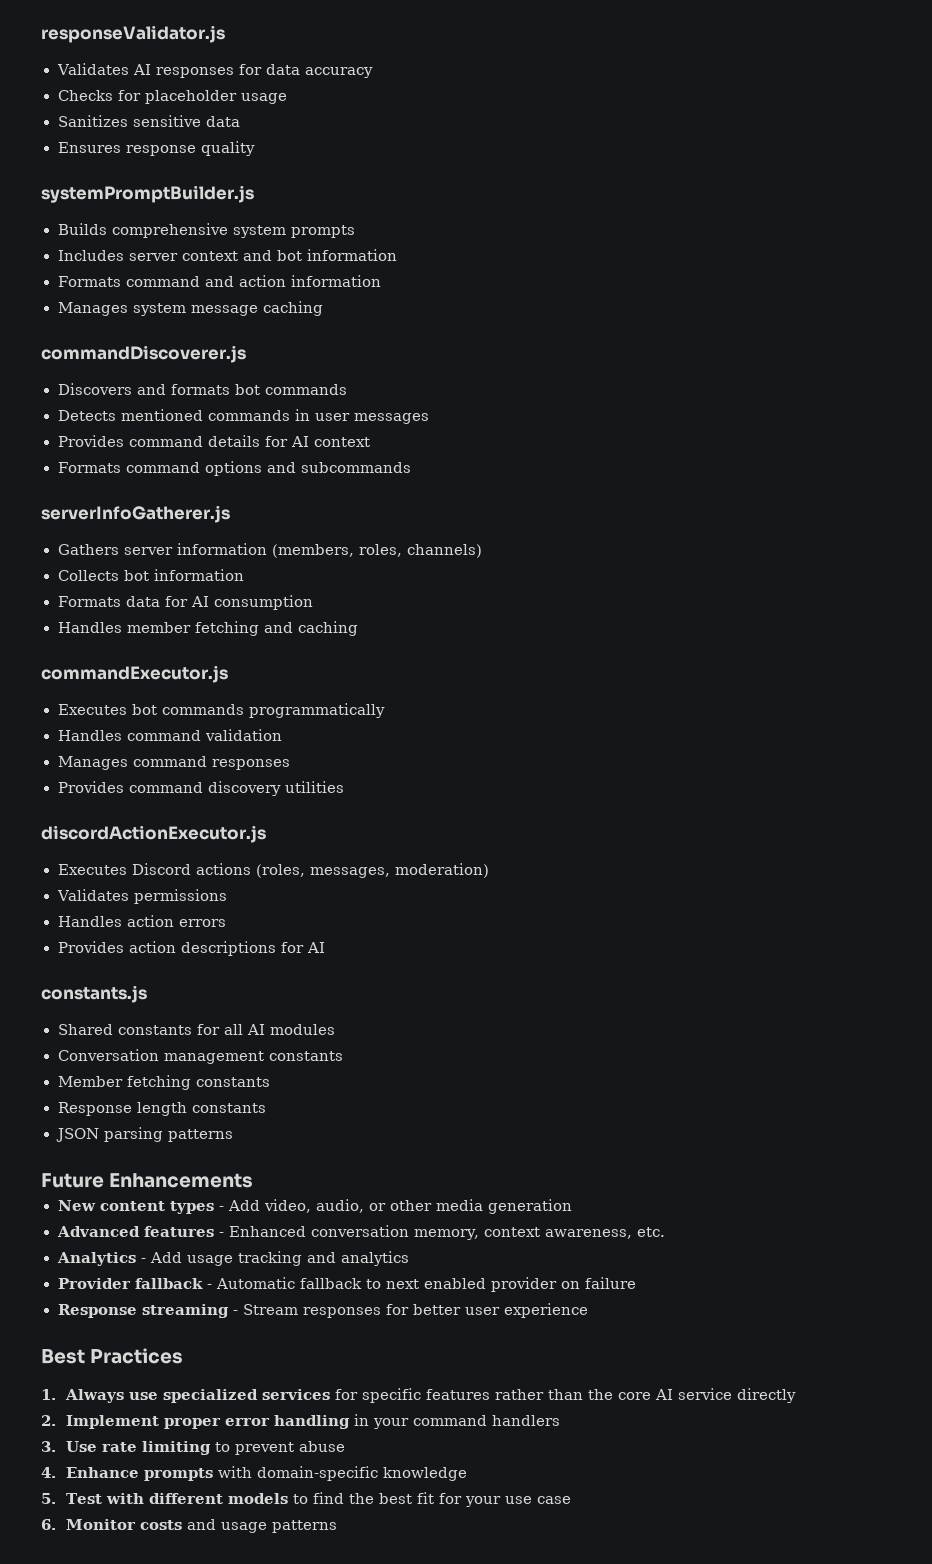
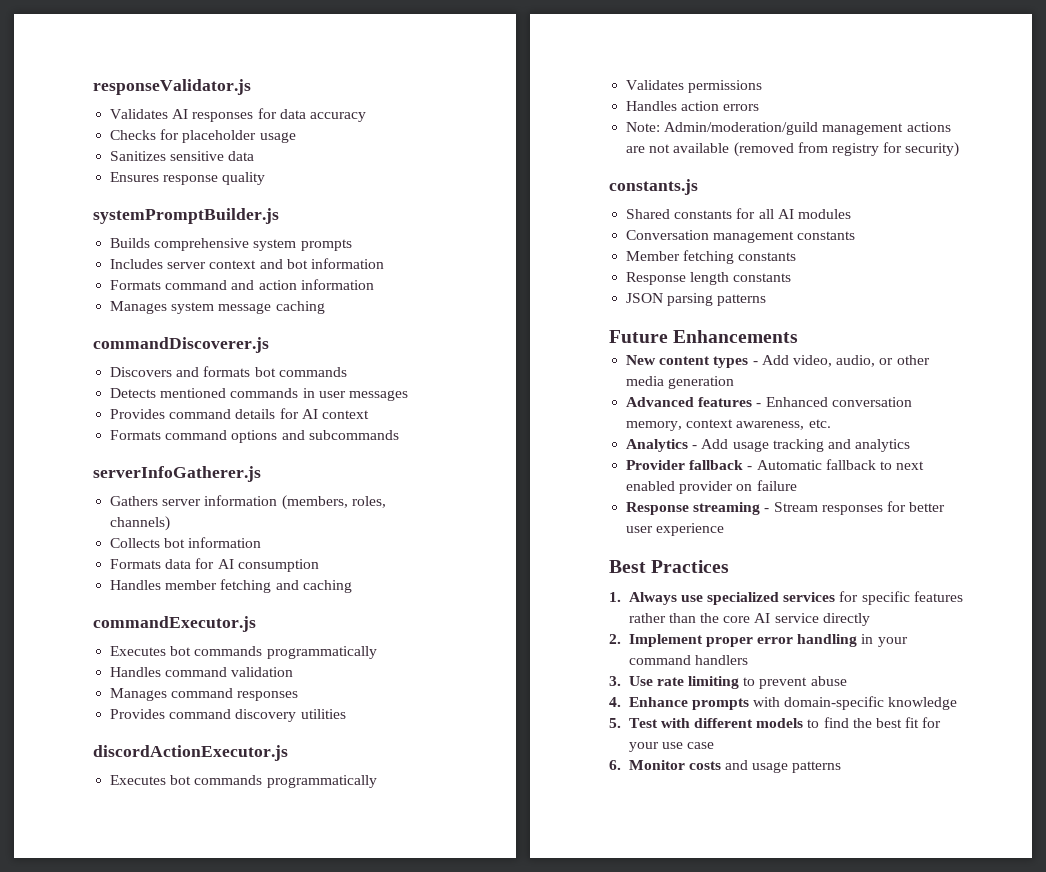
  discordActionExecutor.js
- Executes Discord actions (roles, messages, moderation)
+ Executes bot commands programmatically
- Provides action descriptions for AI
+ Note: Admin/moderation/guild management actions are not available (removed from registry for security)

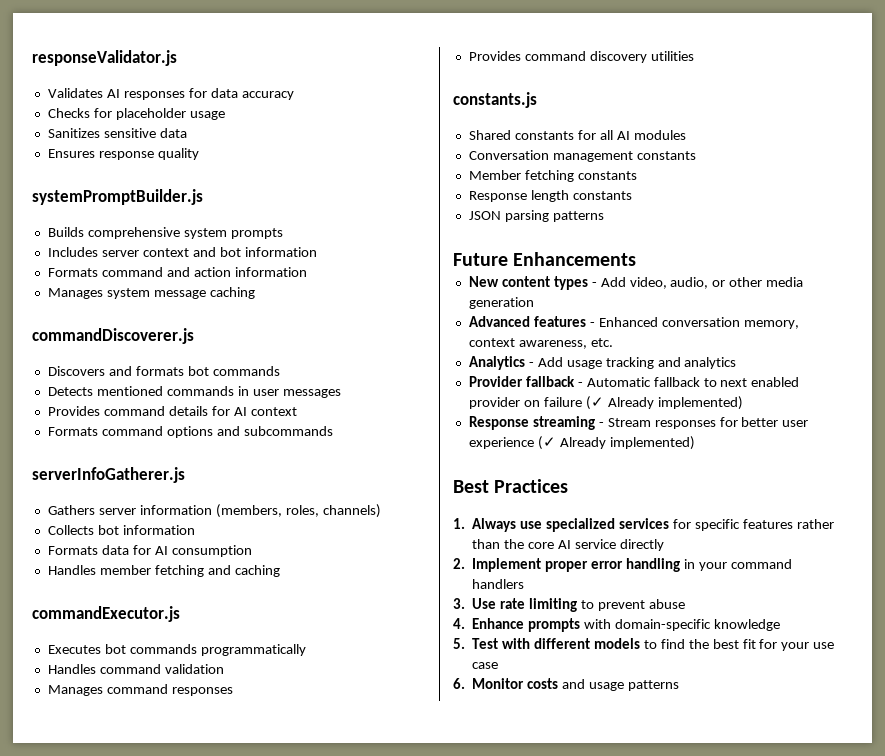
- discordActionExecutor.js
- Executes bot commands programmatically
- Validates permissions
- Handles action errors
- Note: Admin/moderation/guild management actions are not available (removed from registry for security)
- Provider fallback - Automatic fallback to next enabled provider on failure
+ Provider fallback - Automatic fallback to next enabled provider on failure (✓ Already implemented)
- Response streaming - Stream responses for better user experience
+ Response streaming - Stream responses for better user experience (✓ Already implemented)

